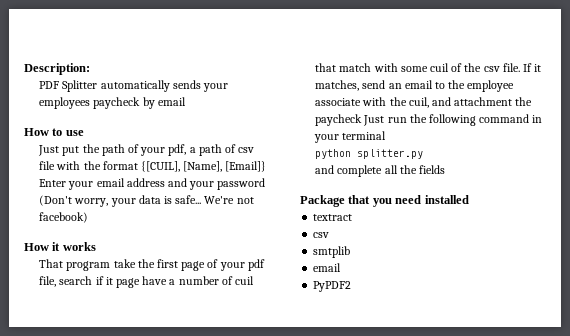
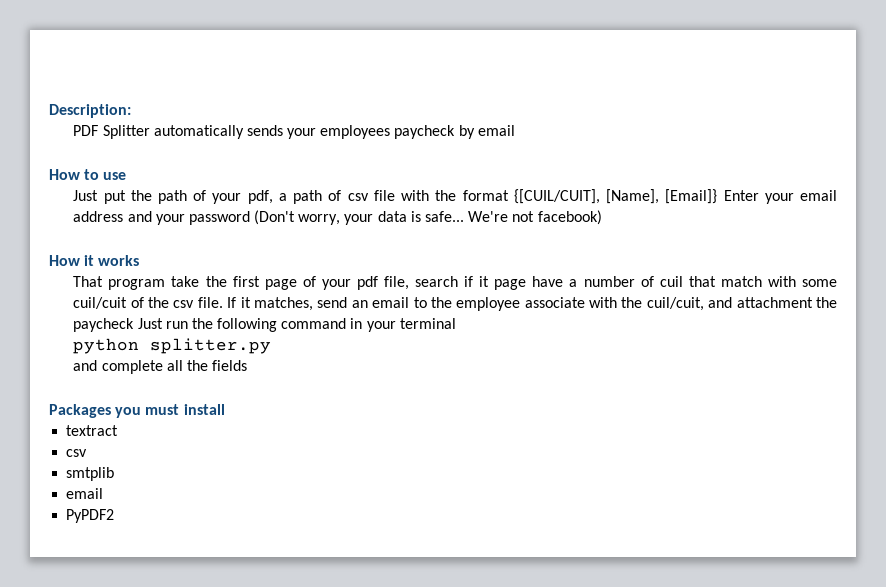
- Just put the path of your pdf, a path of csv file with the format {[CUIL], [Name], [Email]} Enter your email address and your password (Don't worry, your data is safe...
+ Just put the path of your pdf, a path of csv file with the format {[CUIL/CUIT], [Name], [Email]} Enter your email address and your password (Don't worry, your data is safe...
- That program take the first page of your pdf file, search if it page have a number of cuil that match with some cuil of the csv file.
+ That program take the first page of your pdf file, search if it page have a number of cuil that match with some cuil/cuit of the csv file.
- If it matches, send an email to the employee associate with the cuil, and attachment the paycheck Just run the following command in your terminal
+ If it matches, send an email to the employee associate with the cuil/cuit, and attachment the paycheck Just run the following command in your terminal
- Package that you need installed
+ Packages you must install

